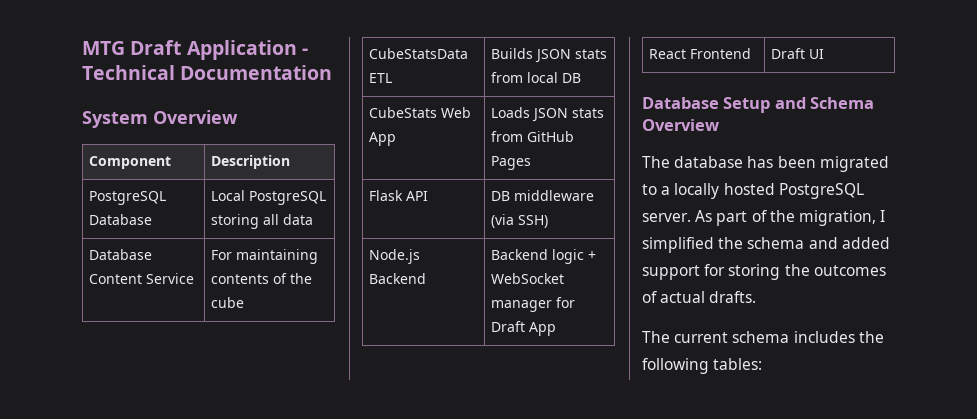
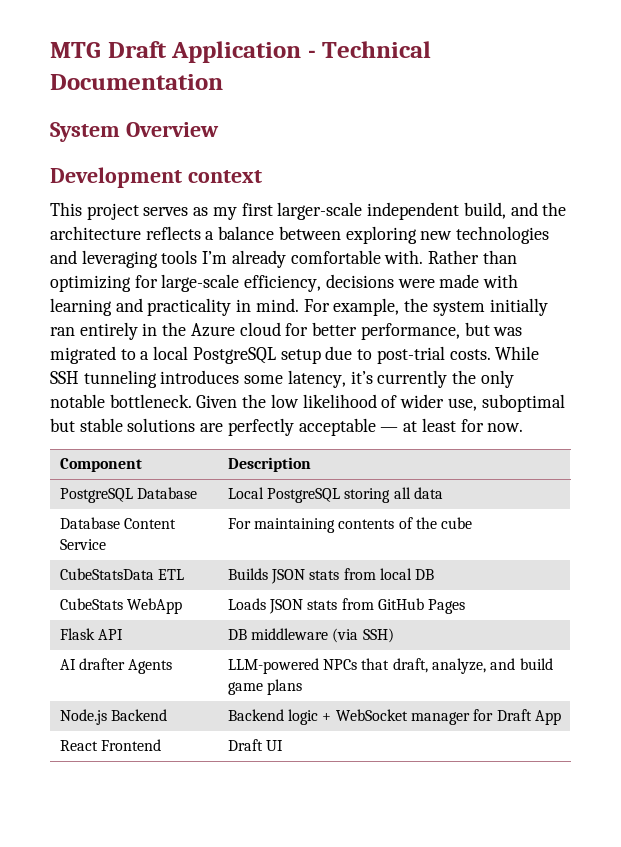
+ Development context
+ This project serves as my first larger-scale independent build, and the architecture reflects a balance between exploring new technologies and leveraging tools I’m already comfortable with. Rather than optimizing for large-scale efficiency, decisions were made with learning and practicality in mind. For example, the system initially ran entirely in the Azure cloud for better performance, but was migrated to a local PostgreSQL setup due to post-trial costs. While SSH tunneling introduces some latency, it’s currently the only notable bottleneck. Given the low likelihood of wider use, suboptimal but stable solutions are perfectly acceptable — at least for now.
- CubeStats Web App | Loads JSON stats from GitHub Pages
+ CubeStats WebApp | Loads JSON stats from GitHub Pages
+ AI drafter Agents | LLM-powered NPCs that draft, analyze, and build game plans
- Database Setup and Schema Overview
- The database has been migrated to a locally hosted PostgreSQL server. As part of the migration, I simplified the schema and added support for storing the outcomes of actual drafts.
- The current schema includes the following tables:

